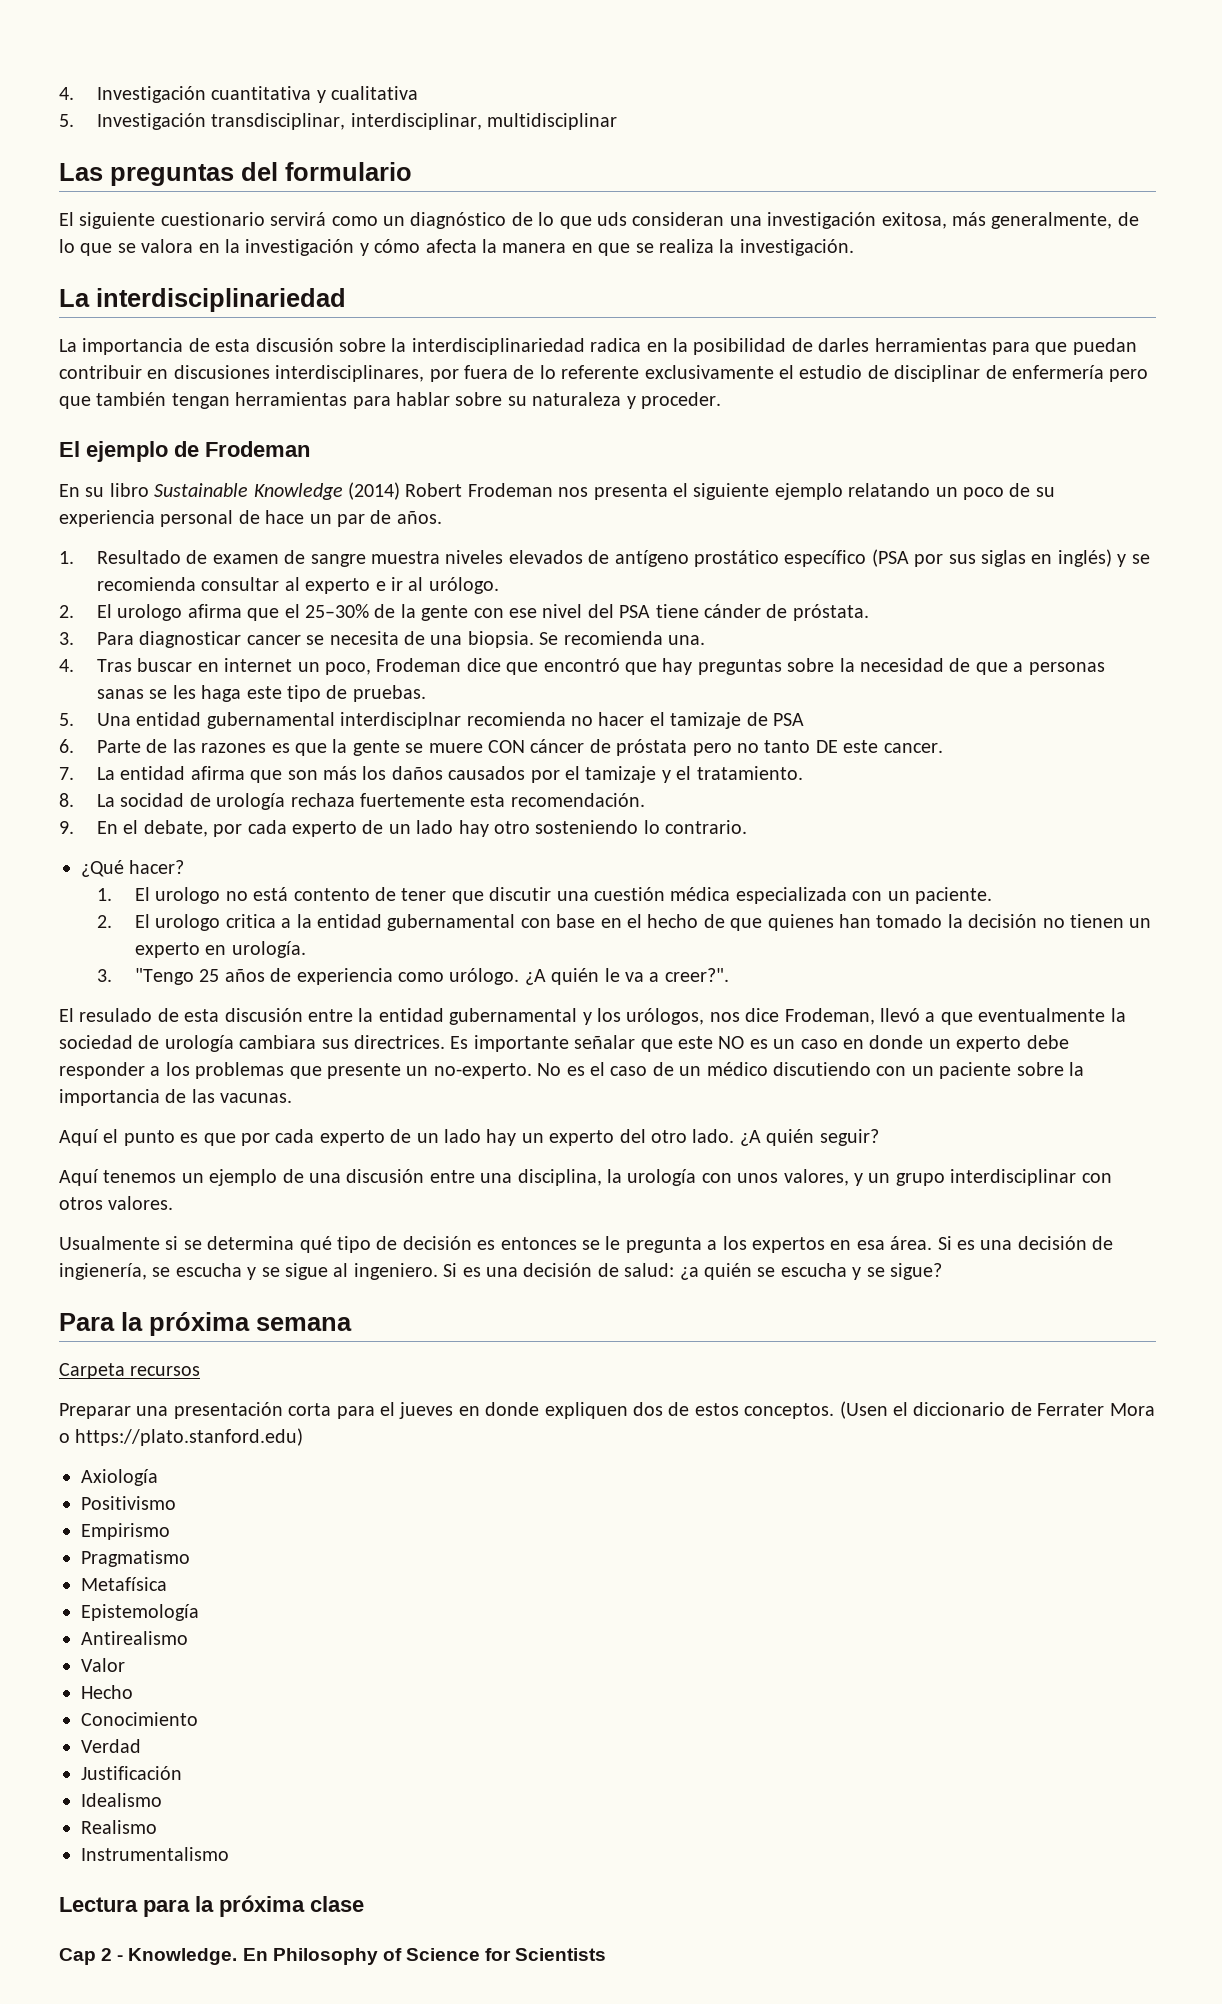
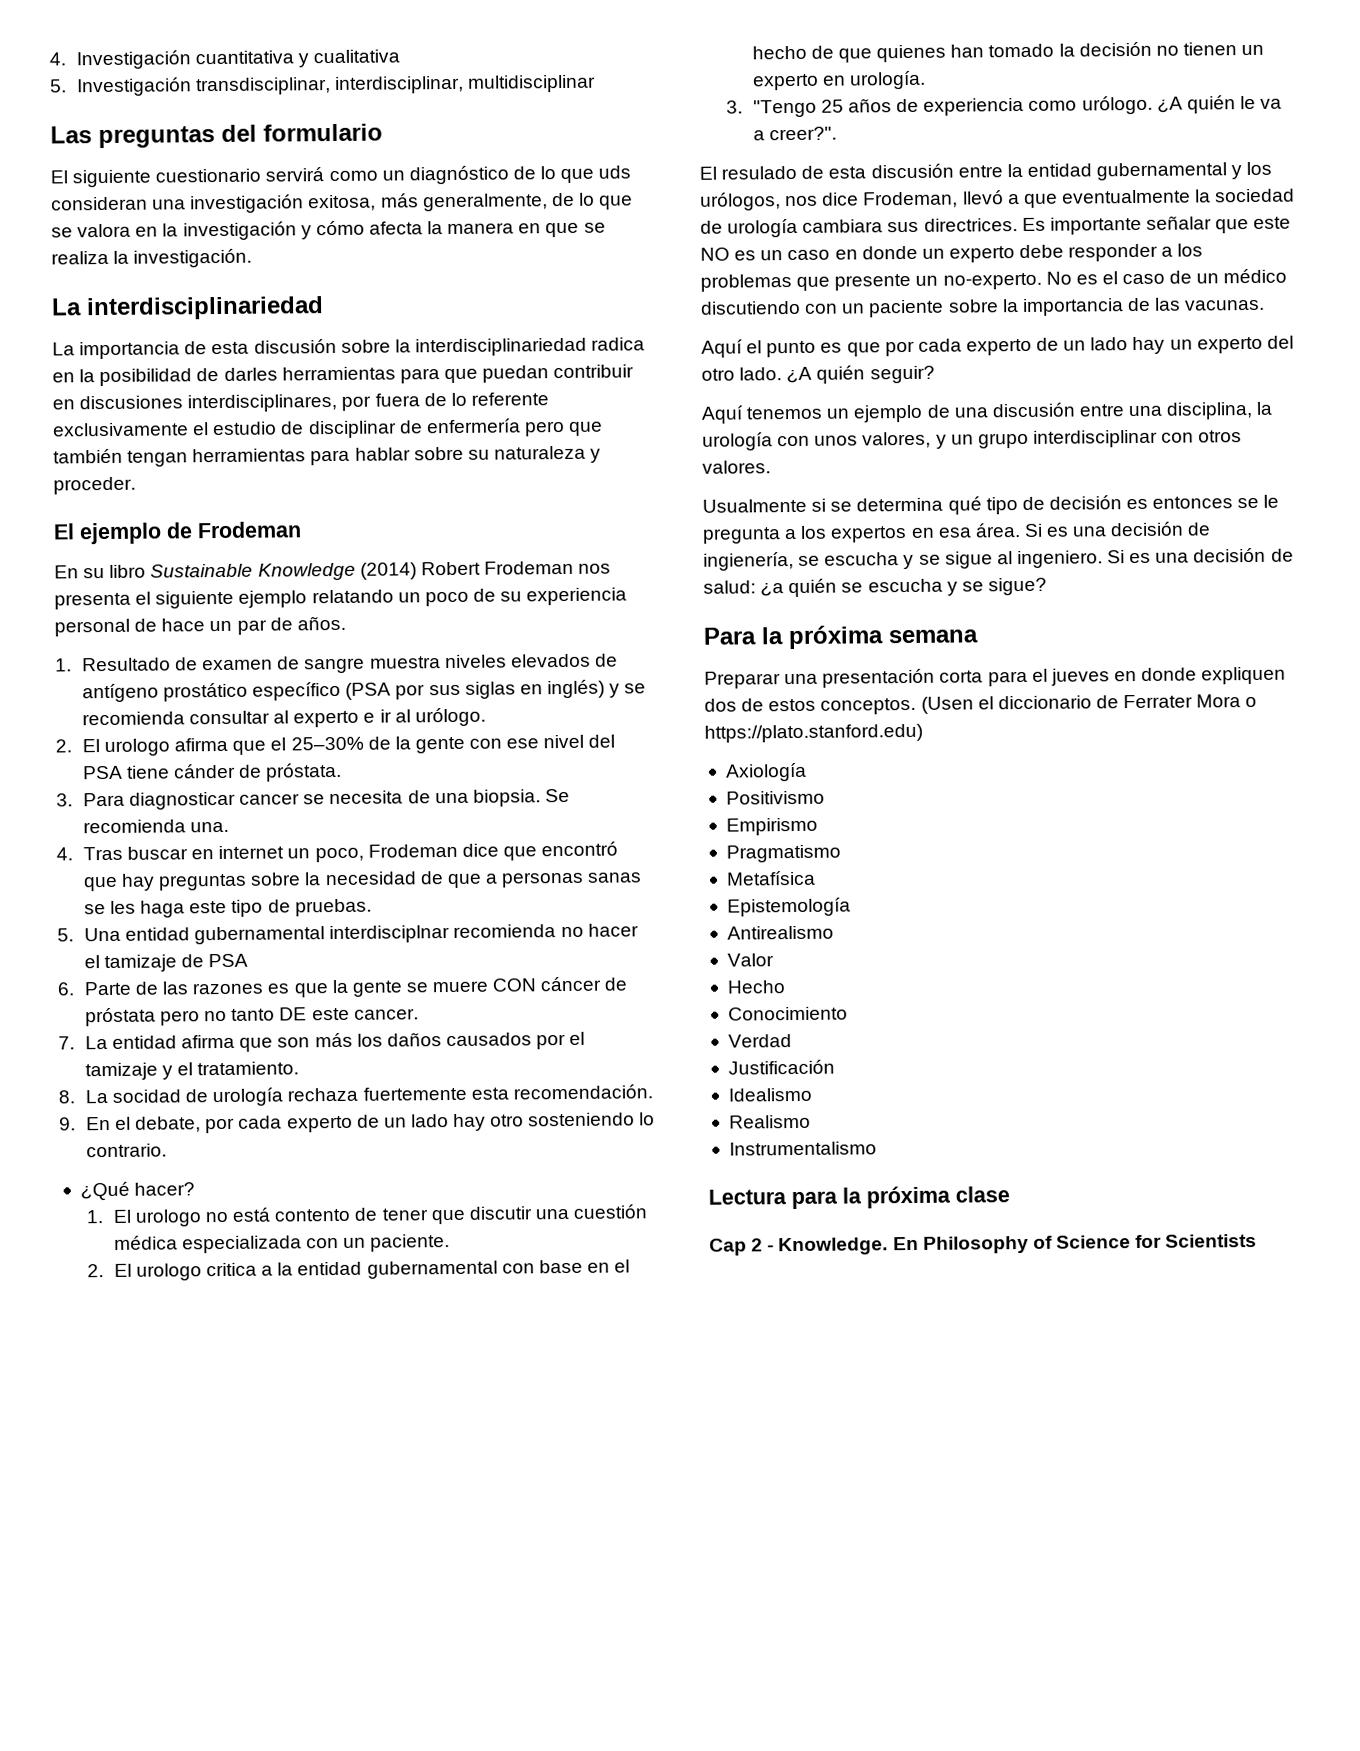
- Carpeta recursos

